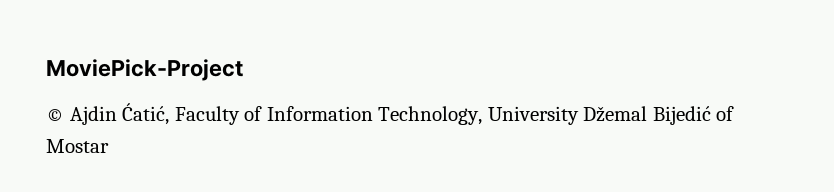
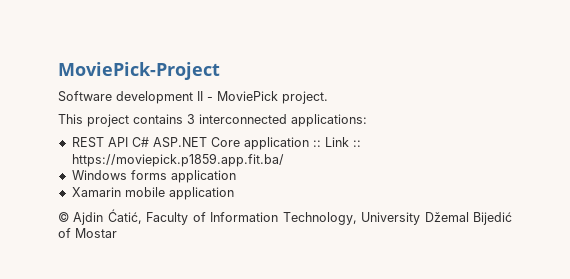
+ Software development II - MoviePick project.
+ This project contains 3 interconnected applications:
+ REST API C# ASP.NET Core application :: Link :: https://moviepick.p1859.app.fit.ba/
+ Windows forms application
+ Xamarin mobile application

